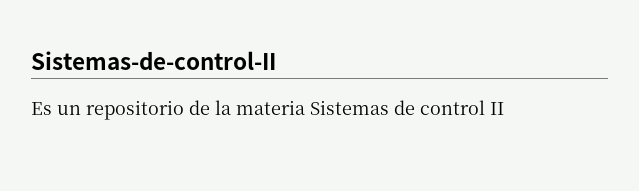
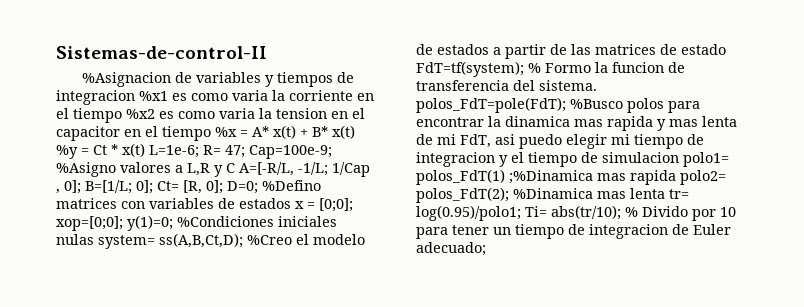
- Es un repositorio de la materia Sistemas de control II
+ %Asignacion de variables y tiempos de integracion %x1 es como varia la corriente en el tiempo %x2 es como varia la tension en el capacitor en el tiempo %x = A* x(t) + B* x(t) %y = Ct * x(t) L=1e-6; R= 47; Cap=100e-9; %Asigno valores a L,R y C A=[-R/L, -1/L; 1/Cap , 0]; B=[1/L; 0]; Ct= [R, 0]; D=0; %Defino matrices con variables de estados x = [0;0]; xop=[0;0]; y(1)=0; %Condiciones iniciales nulas system= ss(A,B,Ct,D); %Creo el modelo de estados a partir de las matrices de estado FdT=tf(system); % Formo la funcion de transferencia del sistema. polos_FdT=pole(FdT); %Busco polos para encontrar la dinamica mas rapida y mas lenta de mi FdT, asi puedo elegir mi tiempo de integracion y el tiempo de simulacion polo1= polos_FdT(1) ;%Dinamica mas rapida polo2= polos_FdT(2); %Dinamica mas lenta tr= log(0.95)/polo1; Ti= abs(tr/10); % Divido por 10 para tener un tiempo de integracion de Euler adecuado;

